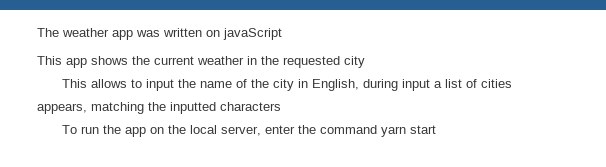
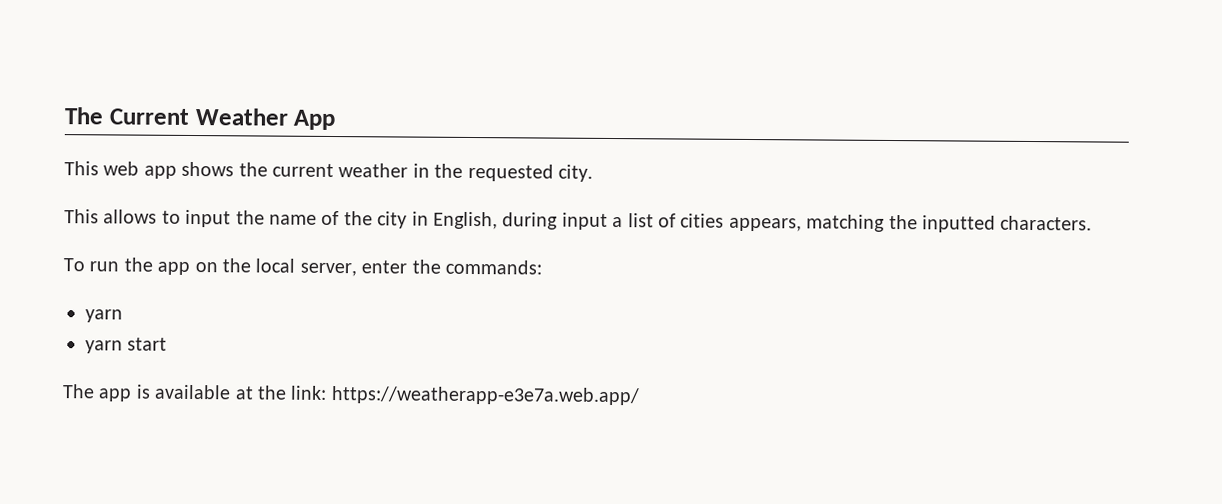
- The weather app was written on javaScript
- This app shows the current weather in the requested city
+ The Current Weather App
+ This web app shows the current weather in the requested city.
- This allows to input the name of the city in English, during input a list of cities appears, matching the inputted characters
+ This allows to input the name of the city in English, during input a list of cities appears, matching the inputted characters.
- To run the app on the local server, enter the command yarn start
+ To run the app on the local server, enter the commands:
+ yarn
+ yarn start
+ The app is available at the link: https://weatherapp-e3e7a.web.app/

